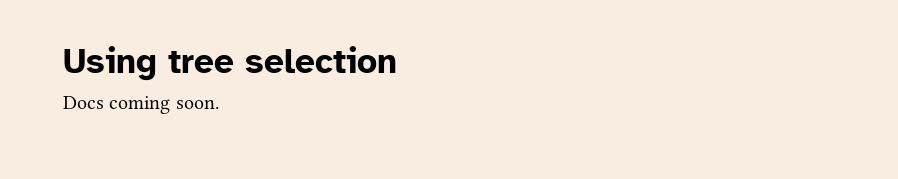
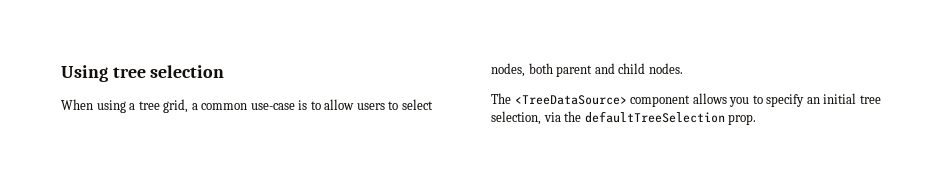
- Docs coming soon.
+ When using a tree grid, a common use-case is to allow users to select nodes, both parent and child nodes.
+ The <TreeDataSource> component allows you to specify an initial tree selection, via the defaultTreeSelection prop.

